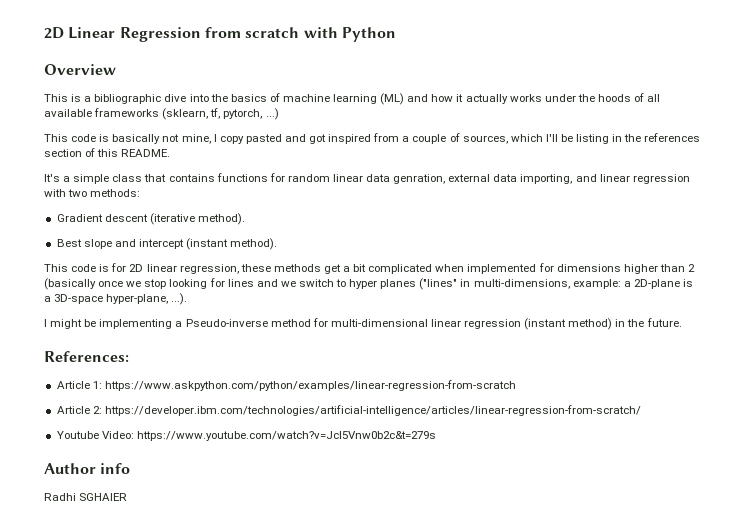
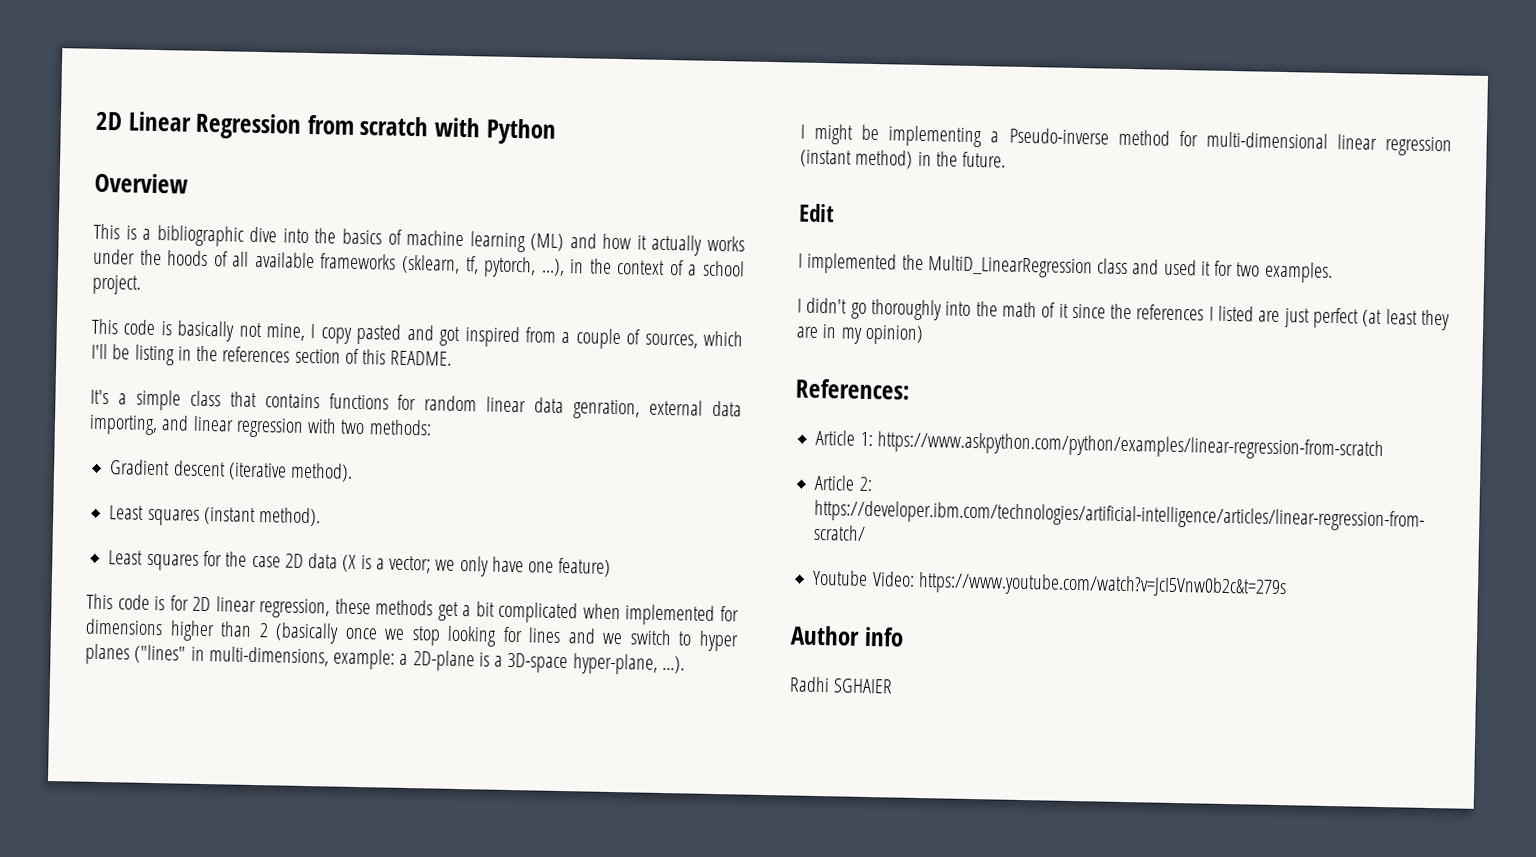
- This is a bibliographic dive into the basics of machine learning (ML) and how it actually works under the hoods of all available frameworks (sklearn, tf, pytorch, ...)
+ This is a bibliographic dive into the basics of machine learning (ML) and how it actually works under the hoods of all available frameworks (sklearn, tf, pytorch, ...), in the context of a school project.
- Best slope and intercept (instant method).
+ Least squares (instant method).
+ Least squares for the case 2D data (X is a vector; we only have one feature)
+ Edit
+ I implemented the MultiD_LinearRegression class and used it for two examples.
+ I didn't go thoroughly into the math of it since the references I listed are just perfect (at least they are in my opinion)

